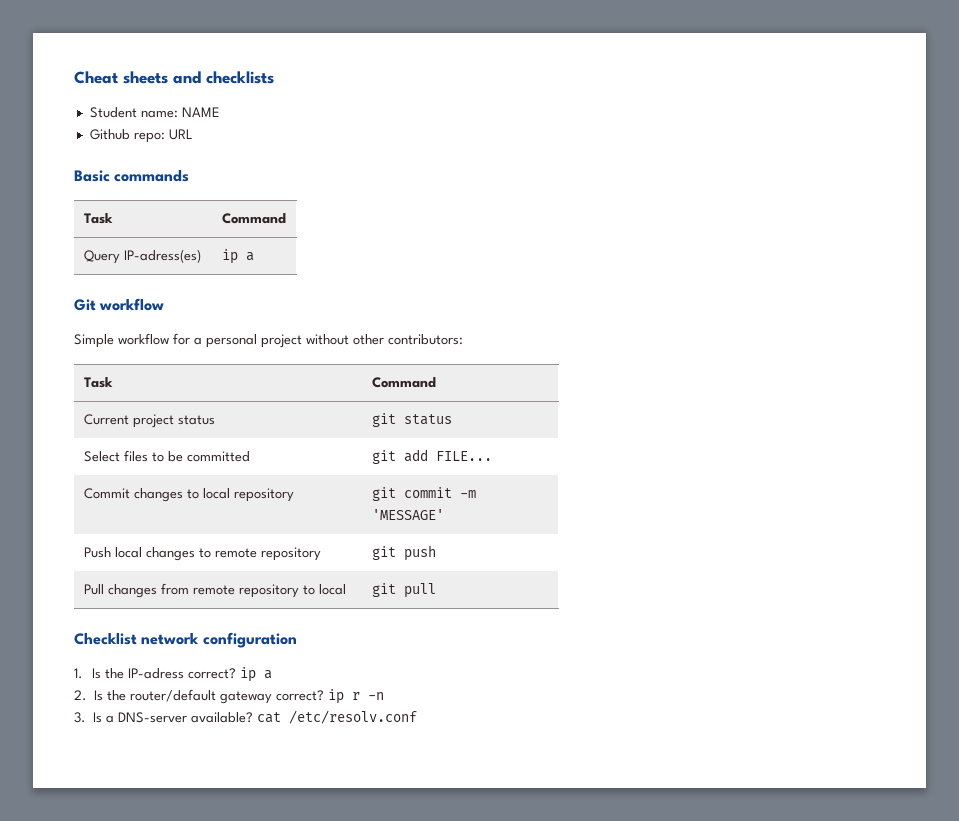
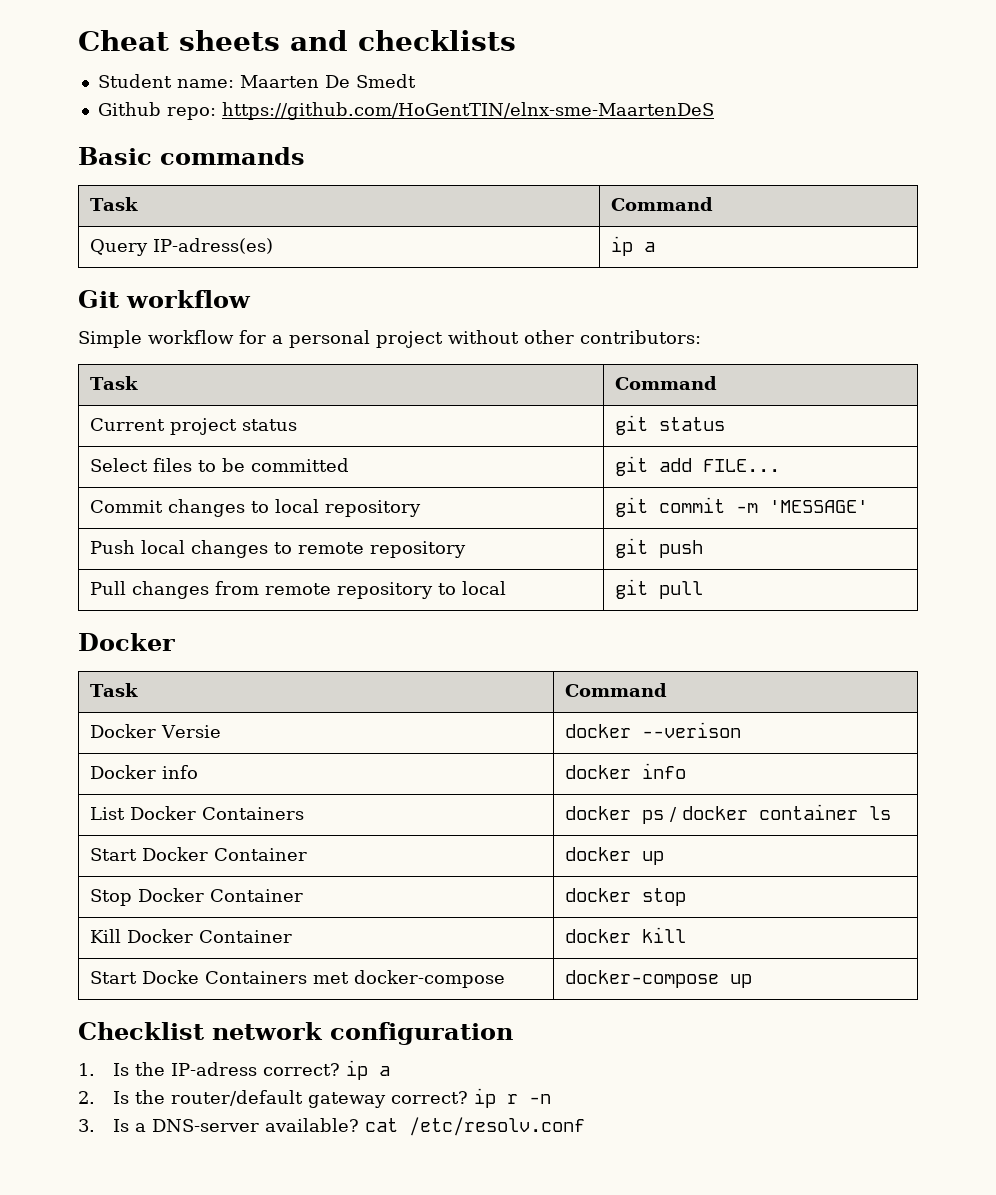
- Student name: NAME
+ Student name: Maarten De Smedt
- Github repo: URL
+ Github repo: https://github.com/HoGentTIN/elnx-sme-MaartenDeS
  Pull changes from remote repository to local | git pull
+ Docker
+ Task | Command
+ Docker Versie | docker --verison
+ Docker info | docker info
+ List Docker Containers | docker ps / docker container ls
+ Start Docker Container | docker up
+ Stop Docker Container | docker stop
+ Kill Docker Container | docker kill
+ Start Docke Containers met docker-compose | docker-compose up

